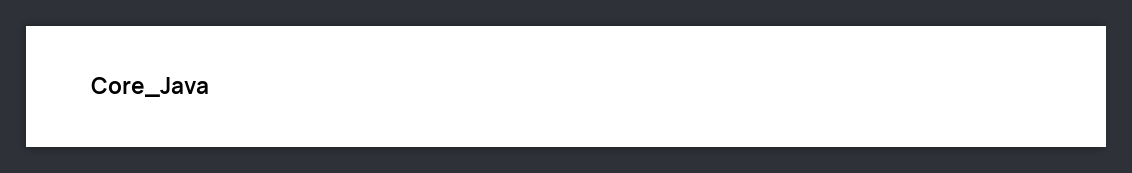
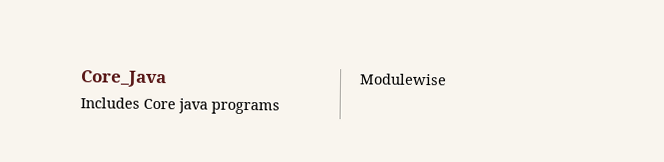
+ Includes Core java programs Modulewise

